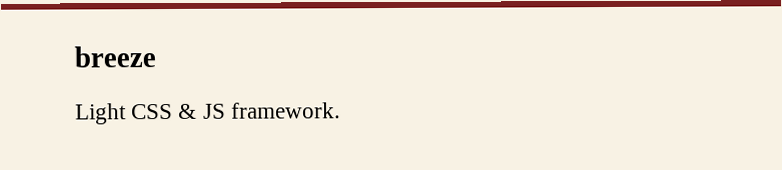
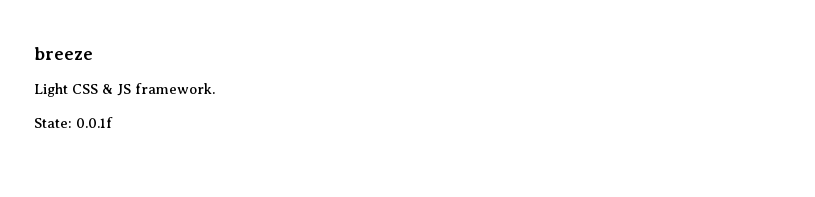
+ State: 0.0.1f

